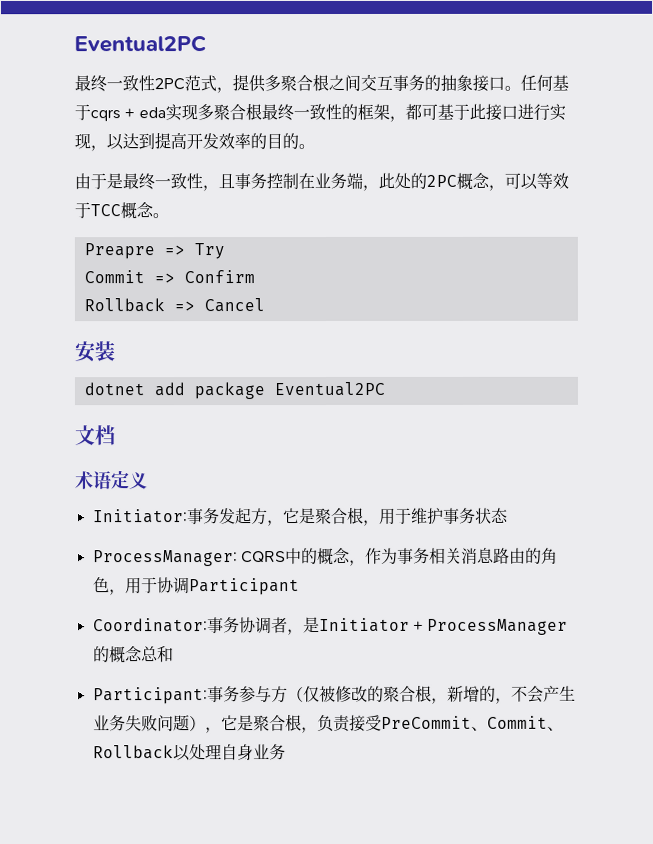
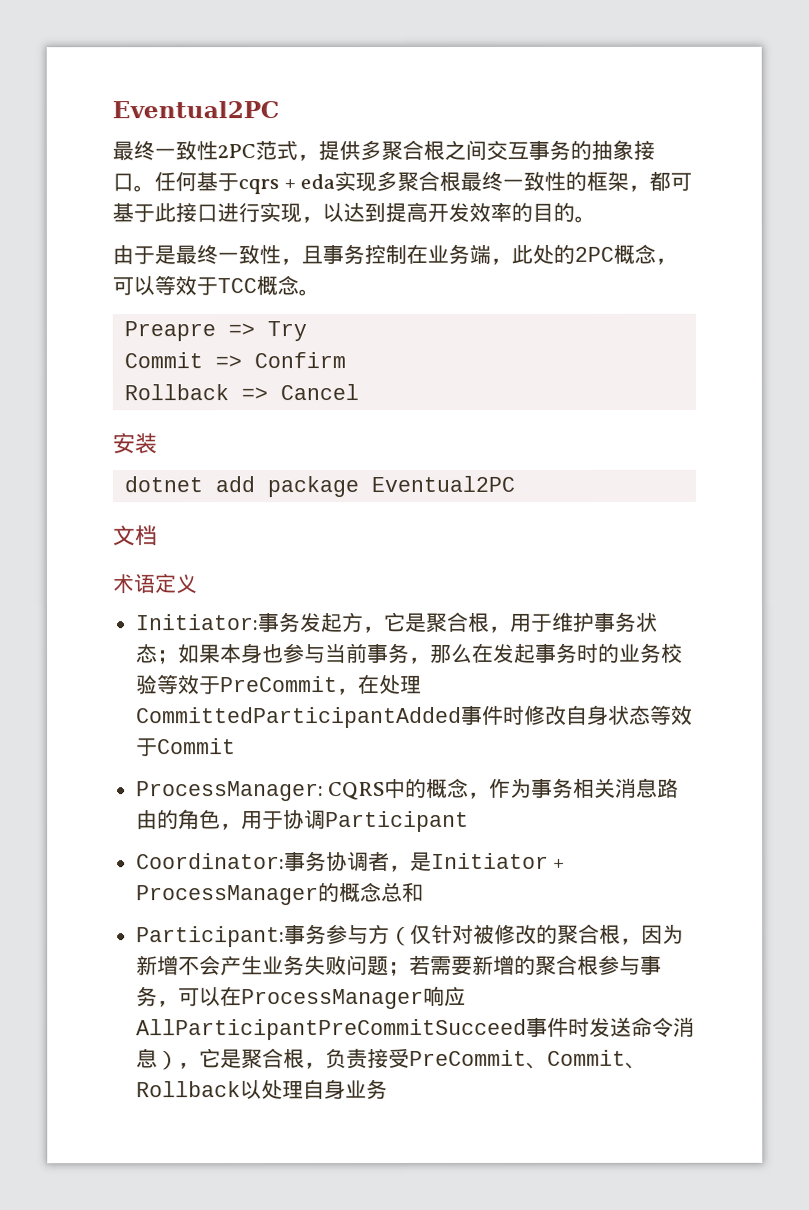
- Initiator:事务发起方，它是聚合根，用于维护事务状态
+ Initiator:事务发起方，它是聚合根，用于维护事务状态；如果本身也参与当前事务，那么在发起事务时的业务校验等效于PreCommit，在处理CommittedParticipantAdded事件时修改自身状态等效于Commit
- Participant:事务参与方（仅被修改的聚合根，新增的，不会产生业务失败问题），它是聚合根，负责接受PreCommit、Commit、Rollback以处理自身业务
+ Participant:事务参与方（仅针对被修改的聚合根，因为新增不会产生业务失败问题；若需要新增的聚合根参与事务，可以在ProcessManager响应AllParticipantPreCommitSucceed事件时发送命令消息），它是聚合根，负责接受PreCommit、Commit、Rollback以处理自身业务

